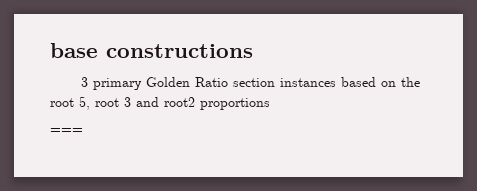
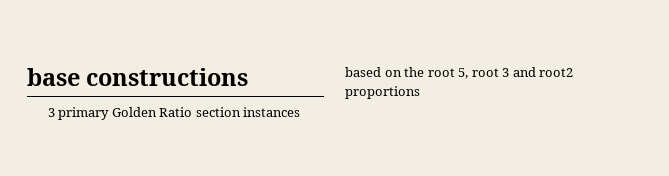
- ===

